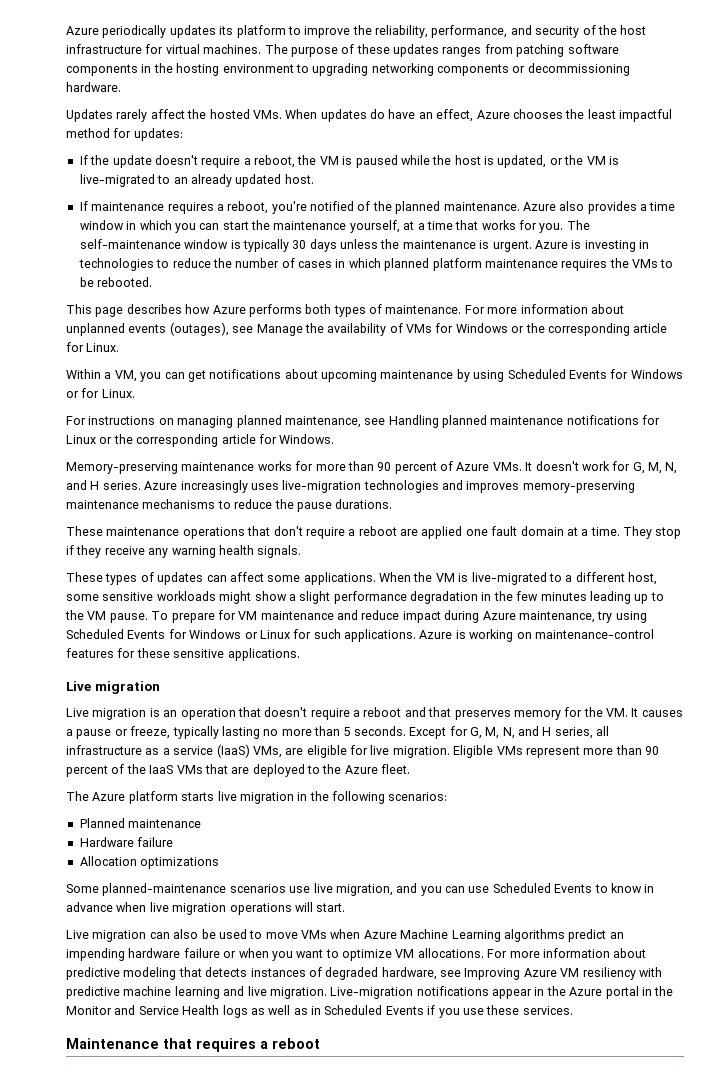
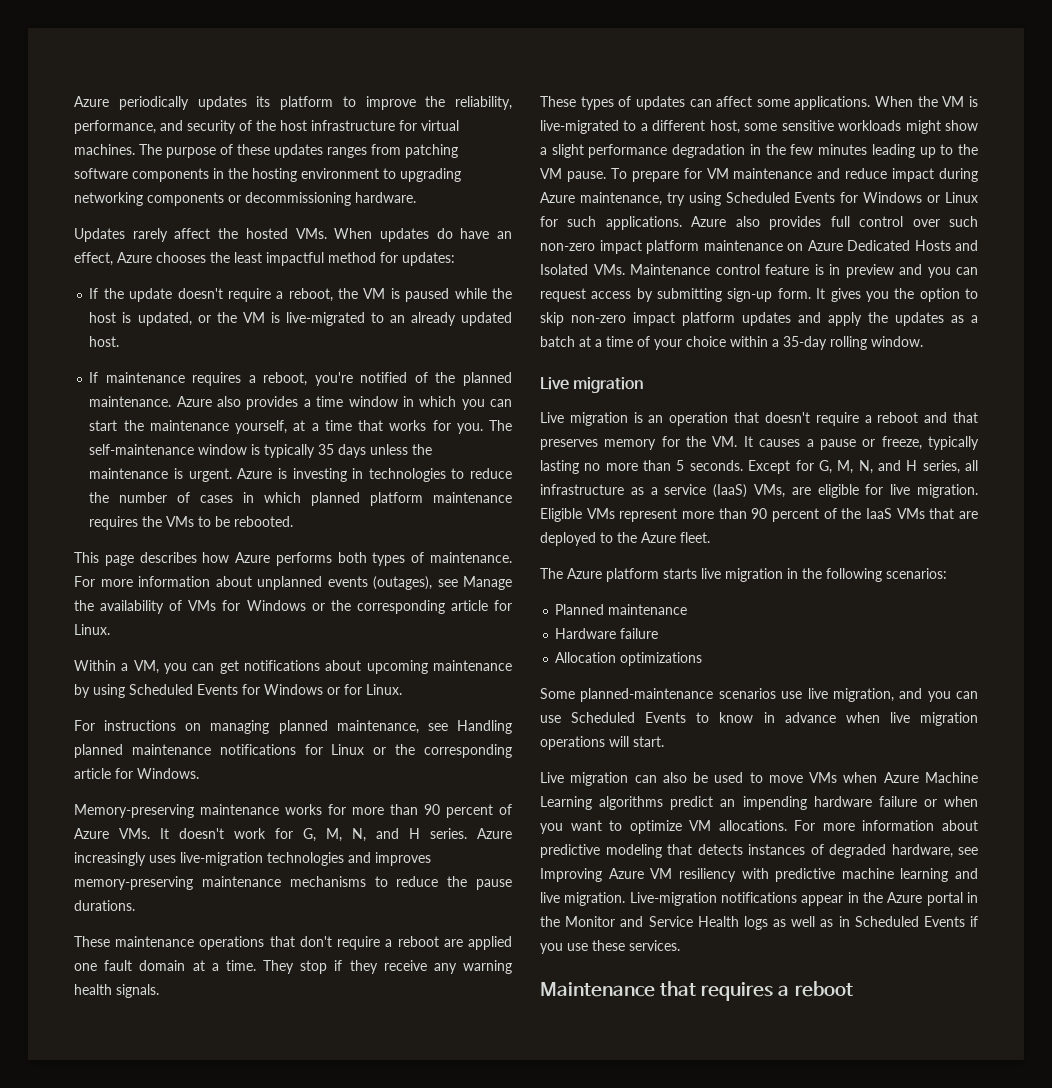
- The self-maintenance window is typically 30 days unless the maintenance is urgent.
+ The self-maintenance window is typically 35 days unless the maintenance is urgent.
- Azure is working on maintenance-control features for these sensitive applications.
+ Azure also provides full control over such non-zero impact platform maintenance on Azure Dedicated Hosts and Isolated VMs. Maintenance control feature is in preview and you can request access by submitting sign-up form. It gives you the option to skip non-zero impact platform updates and apply the updates as a batch at a time of your choice within a 35-day rolling window.

